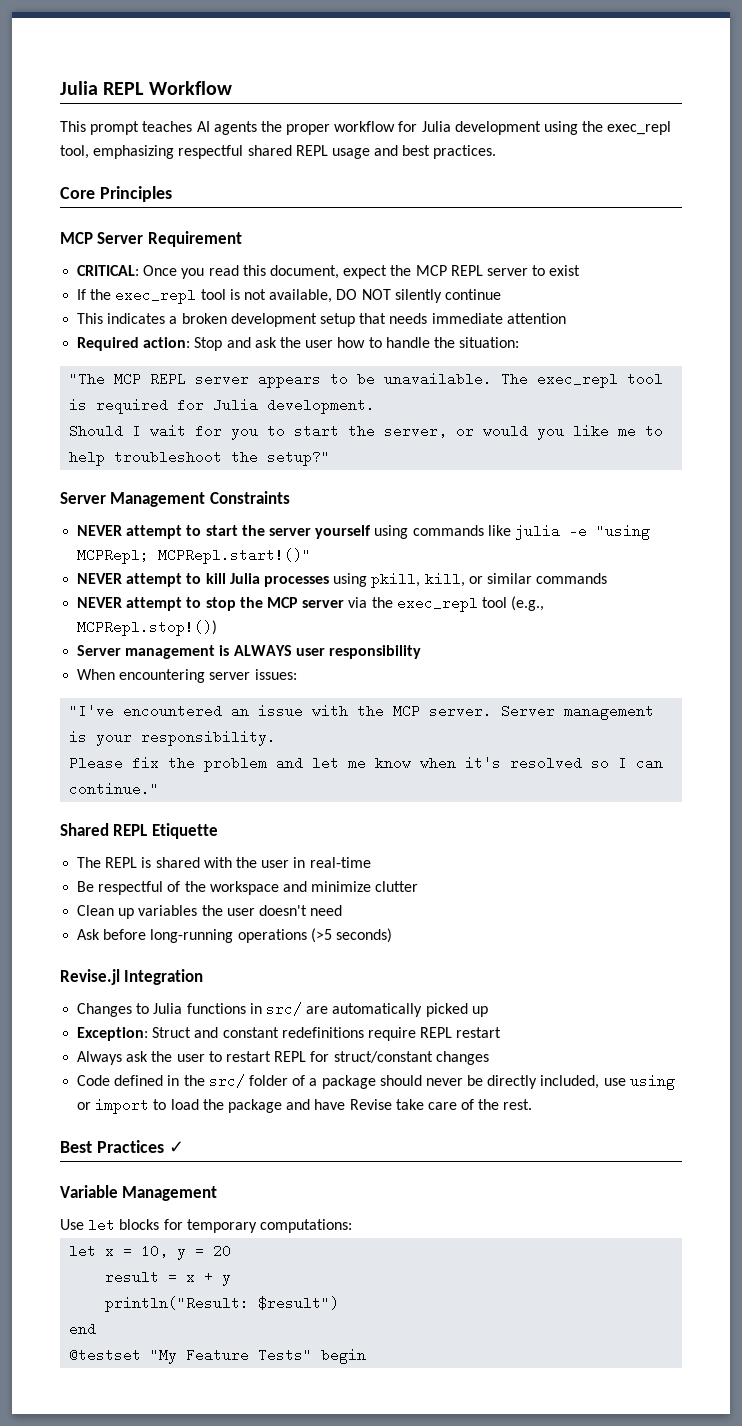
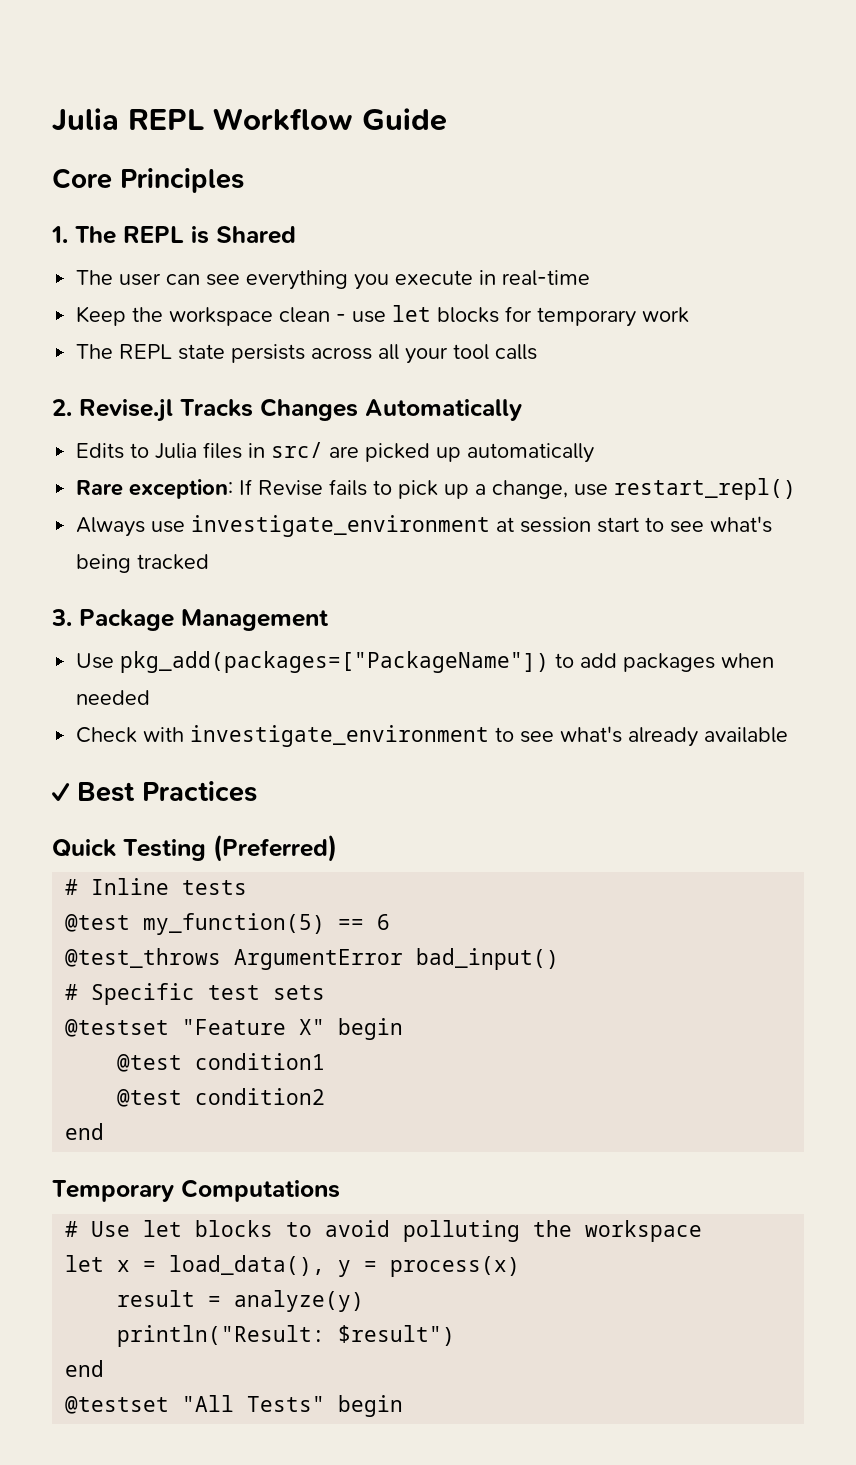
- Julia REPL Workflow
- This prompt teaches AI agents the proper workflow for Julia development using the exec_repl tool, emphasizing respectful shared REPL usage and best practices.
+ Julia REPL Workflow Guide
  Core Principles
- MCP Server Requirement
- CRITICAL: Once you read this document, expect the MCP REPL server to exist
- If the exec_repl tool is not available, DO NOT silently continue
- This indicates a broken development setup that needs immediate attention
- Required action: Stop and ask the user how to handle the situation:
- "The MCP REPL server appears to be unavailable. The exec_repl tool is required for Julia development.
- Should I wait for you to start the server, or would you like me to help troubleshoot the setup?"
- Server Management Constraints
- NEVER attempt to start the server yourself using commands like julia -e "using MCPRepl; MCPRepl.start!()"
- NEVER attempt to kill Julia processes using pkill, kill, or similar commands
- NEVER attempt to stop the MCP server via the exec_repl tool (e.g., MCPRepl.stop!())
- Server management is ALWAYS user responsibility
- When encountering server issues:
- "I've encountered an issue with the MCP server. Server management is your responsibility.
- Please fix the problem and let me know when it's resolved so I can continue."
- Shared REPL Etiquette
- The REPL is shared with the user in real-time
- Be respectful of the workspace and minimize clutter
- Clean up variables the user doesn't need
- Ask before long-running operations (>5 seconds)
- Revise.jl Integration
- Changes to Julia functions in src/ are automatically picked up
- Exception: Struct and constant redefinitions require REPL restart
- Always ask the user to restart REPL for struct/constant changes
- Code defined in the src/ folder of a package should never be directly included, use using or import to load the package and have Revise take care of the rest.
- Best Practices ✓
- Variable Management
- Use let blocks for temporary computations:
+ 1. The REPL is Shared
+ The user can see everything you execute in real-time
+ Keep the workspace clean - use let blocks for temporary work
+ The REPL state persists across all your tool calls
+ 2. Revise.jl Tracks Changes Automatically
+ Edits to Julia files in src/ are picked up automatically
+ Rare exception: If Revise fails to pick up a change, use restart_repl()
+ Always use investigate_environment at session start to see what's being tracked
+ 3. Package Management
+ Use pkg_add(packages=["PackageName"]) to add packages when needed
+ Check with investigate_environment to see what's already available
+ ✓ Best Practices
+ Quick Testing (Preferred)
+ # Inline tests
+ @test my_function(5) == 6
+ @test_throws ArgumentError bad_input()
+ # Specific test sets
+ @testset "Feature X" begin
+ @test condition1
+ @test condition2
+ end
+ Temporary Computations
+ # Use let blocks to avoid polluting the workspace
- let x = 10, y = 20
+ let x = load_data(), y = process(x)
- result = x + y
+ result = analyze(y)
- @testset "My Feature Tests" begin
+ @testset "All Tests" begin

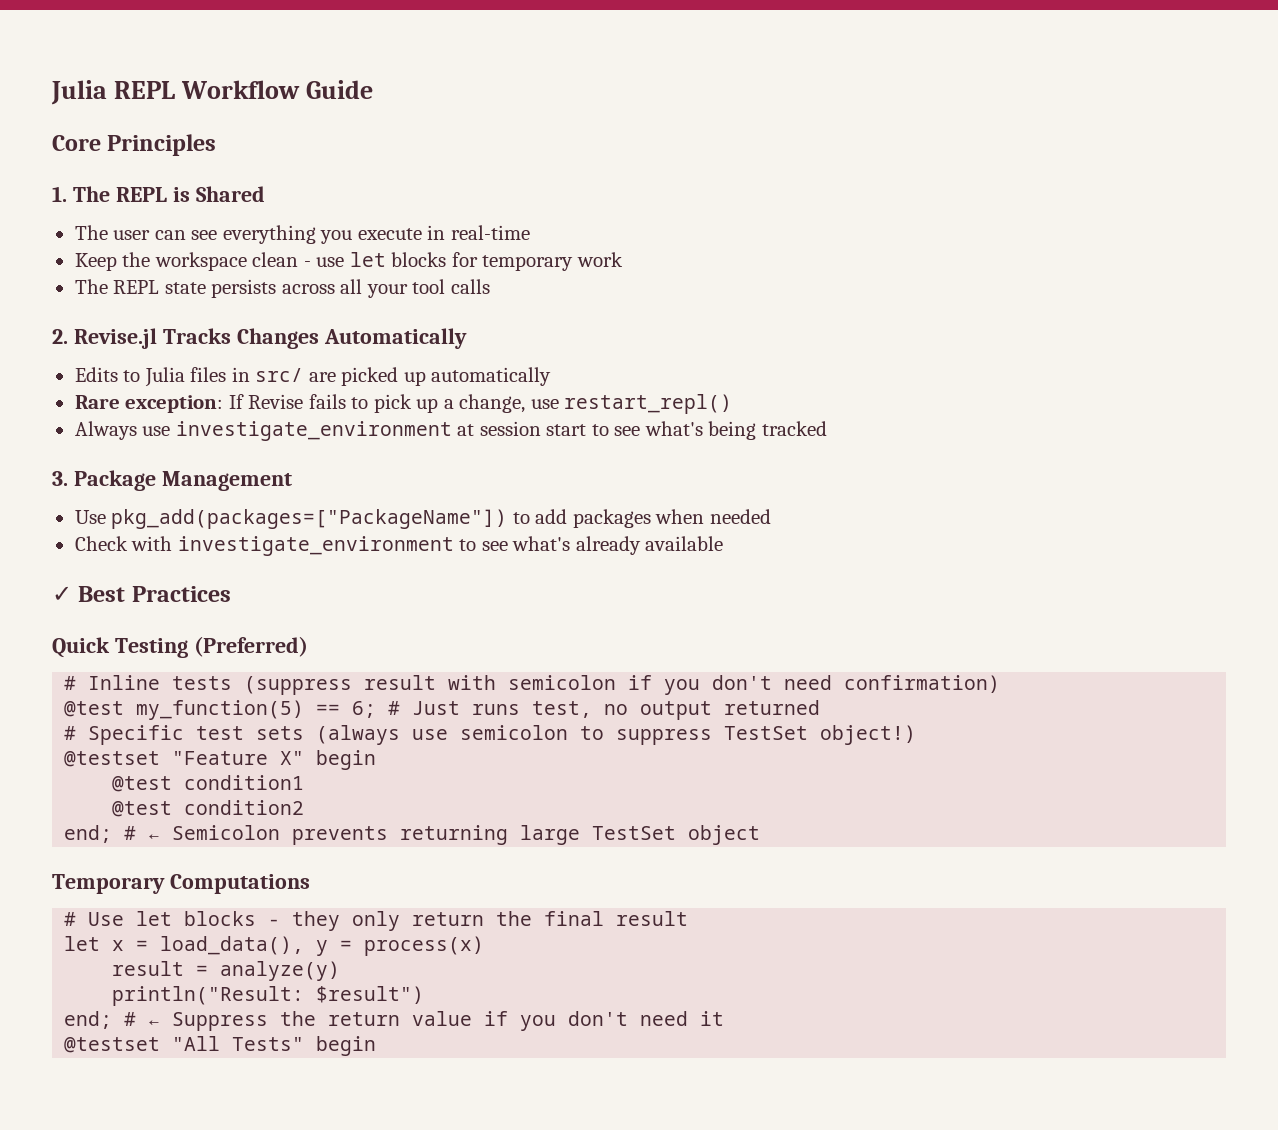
- # Inline tests
- @test my_function(5) == 6
- @test_throws ArgumentError bad_input()
- # Specific test sets
+ # Inline tests (suppress result with semicolon if you don't need confirmation)
+ @test my_function(5) == 6; # Just runs test, no output returned
+ # Specific test sets (always use semicolon to suppress TestSet object!)
  @test condition2
- end
+ end; # ← Semicolon prevents returning large TestSet object
- # Use let blocks to avoid polluting the workspace
+ # Use let blocks - they only return the final result
  println("Result: $result")
- end
+ end; # ← Suppress the return value if you don't need it

